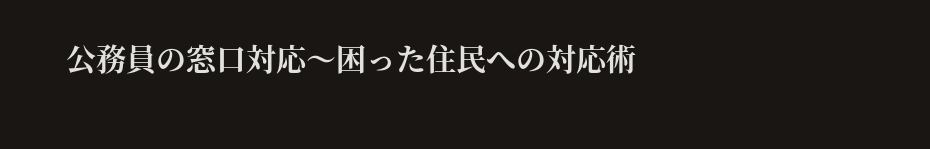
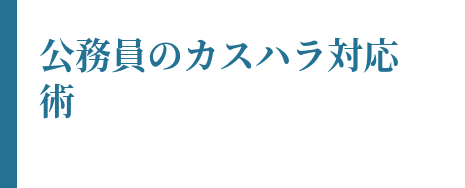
- 公務員の窓口対応～困った住民への対応術
+ 公務員のカスハラ対応術

